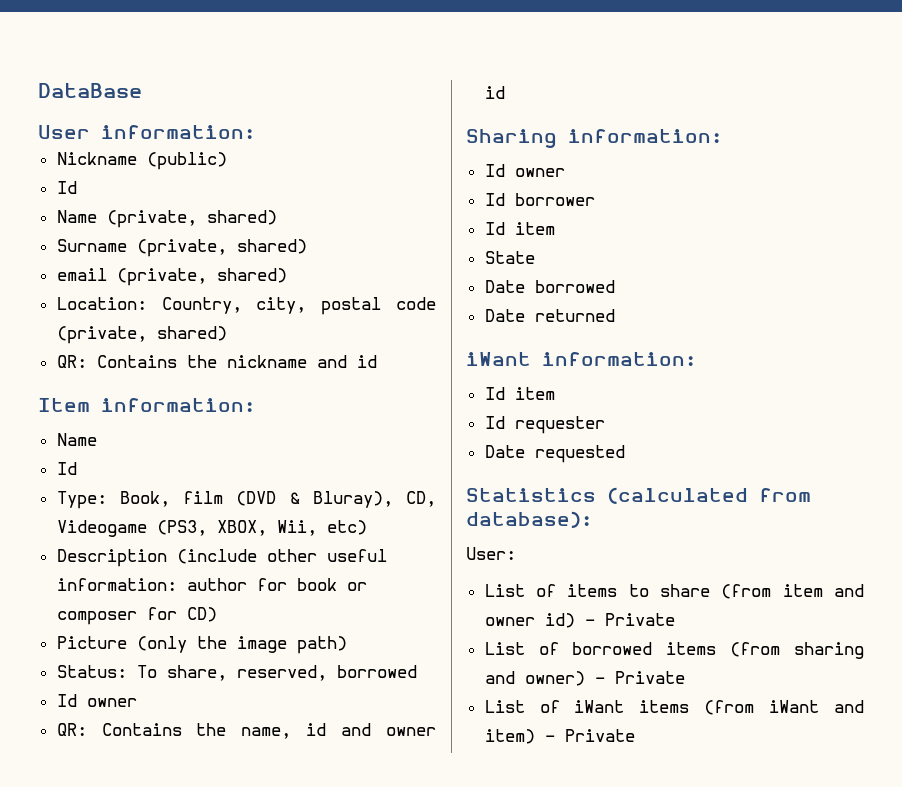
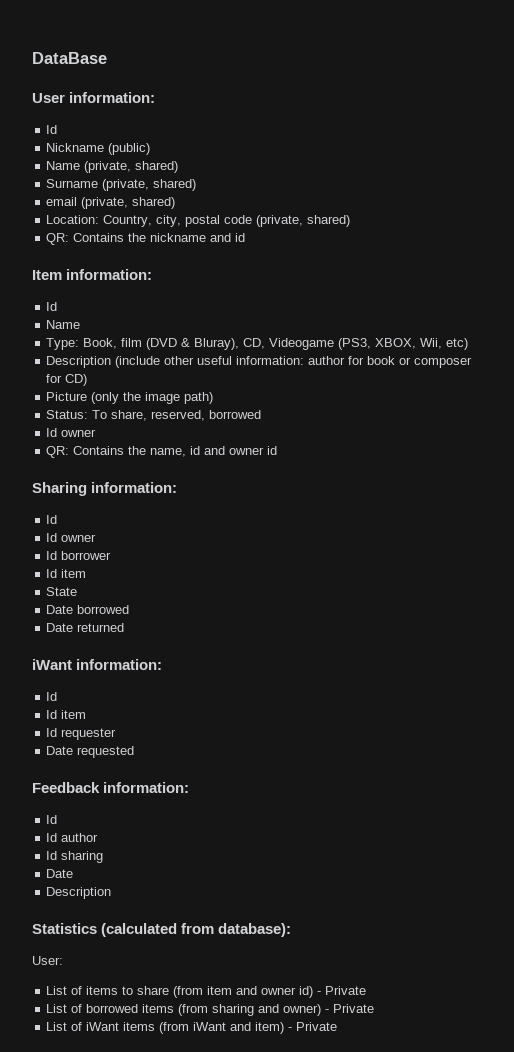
  User information:
+ Id
  Nickname (public)
- Id
  Item information:
+ Id
  Name
- Id
  Sharing information:
+ Id
  iWant information:
+ Id
+ Feedback information:
+ Id
+ Id author
+ Id sharing
+ Date
+ Description

